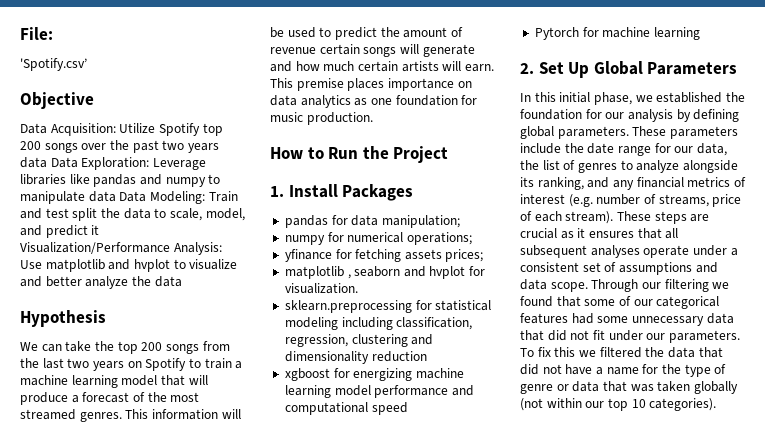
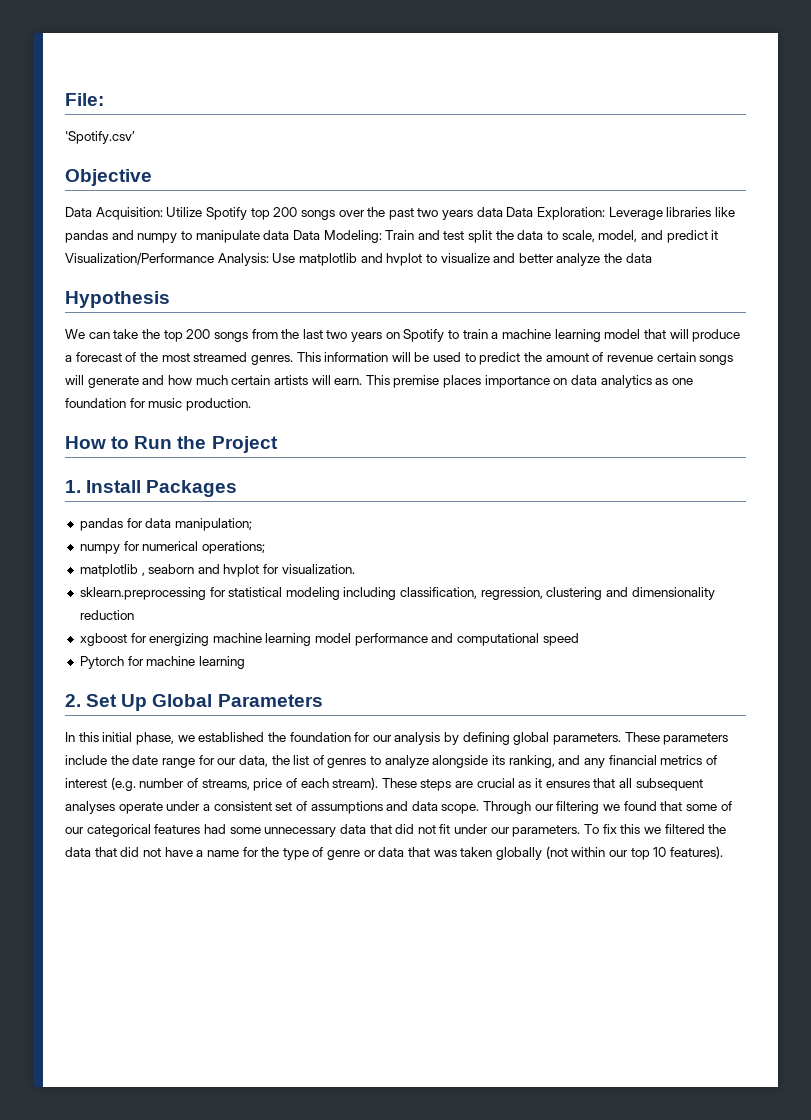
- yfinance for fetching assets prices;
- To fix this we filtered the data that did not have a name for the type of genre or data that was taken globally (not within our top 10 categories).
+ To fix this we filtered the data that did not have a name for the type of genre or data that was taken globally (not within our top 10 features).

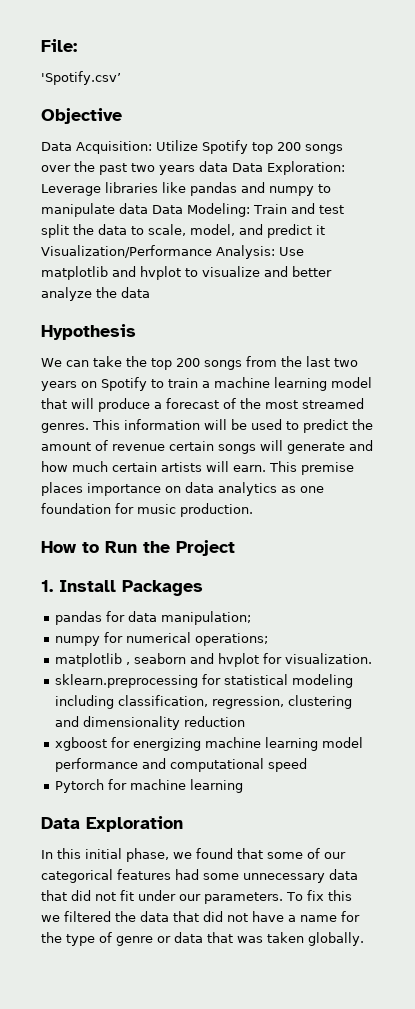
- 2. Set Up Global Parameters
+ Data Exploration
- In this initial phase, we established the foundation for our analysis by defining global parameters. These parameters include the date range for our data, the list of genres to analyze alongside its ranking, and any financial metrics of interest (e.g. number of streams, price of each stream). These steps are crucial as it ensures that all subsequent analyses operate under a consistent set of assumptions and data scope. Through our filtering we found that some of our categorical features had some unnecessary data that did not fit under our parameters.
+ In this initial phase, we found that some of our categorical features had some unnecessary data that did not fit under our parameters.
- To fix this we filtered the data that did not have a name for the type of genre or data that was taken globally (not within our top 10 features).
+ To fix this we filtered the data that did not have a name for the type of genre or data that was taken globally.

